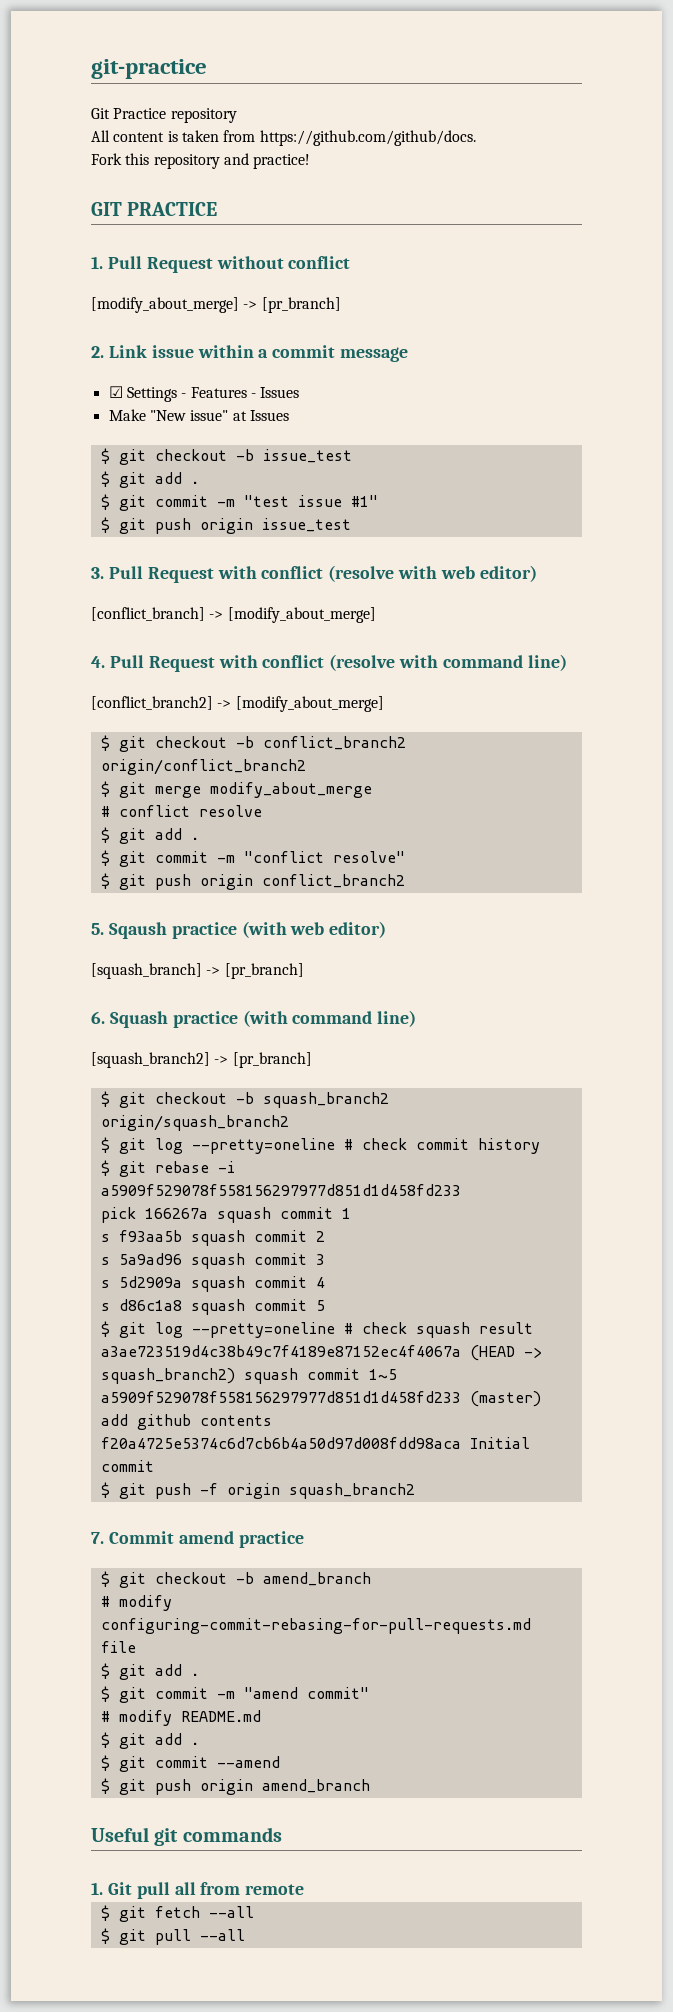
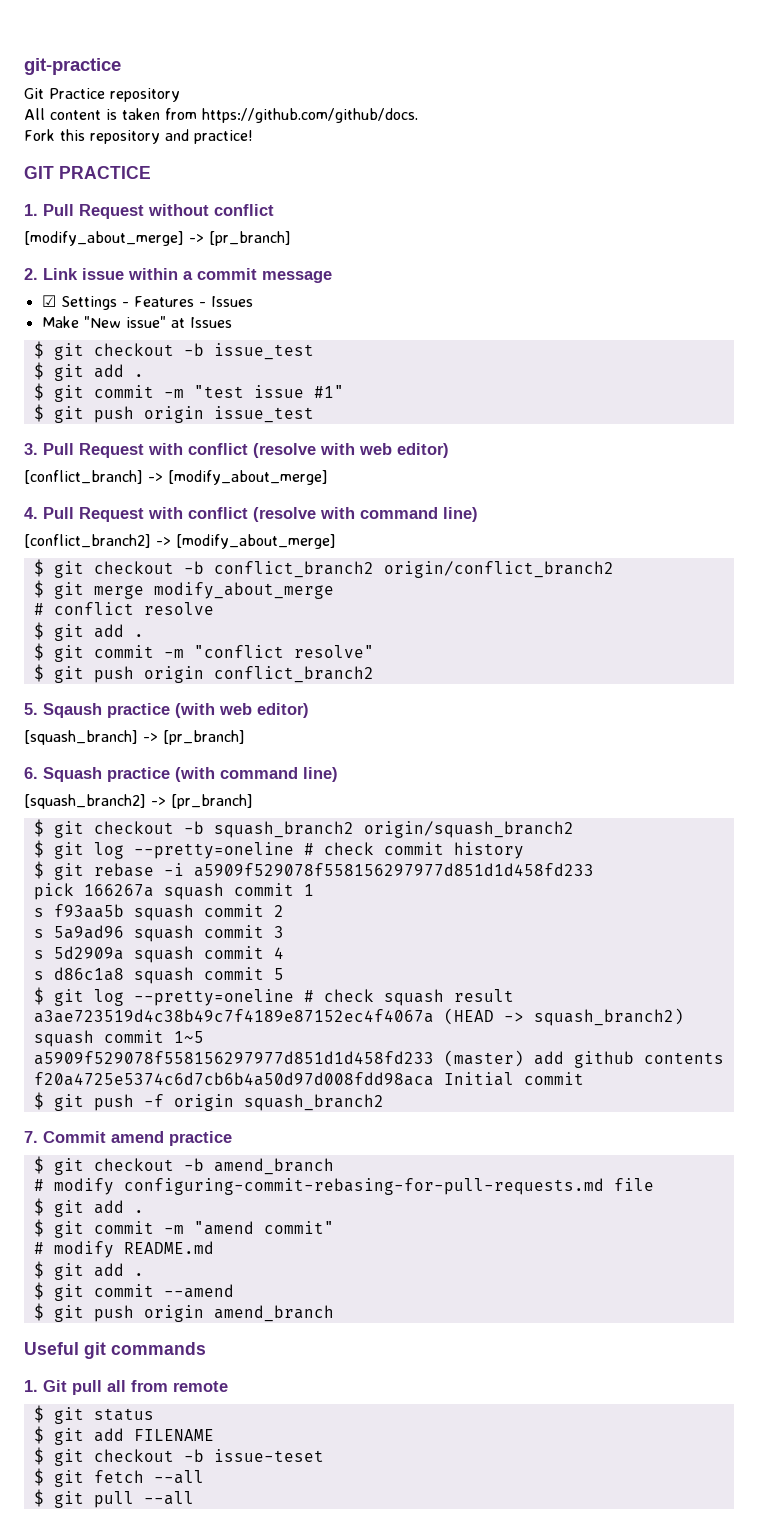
+ $ git status
+ $ git add FILENAME
+ $ git checkout -b issue-teset

